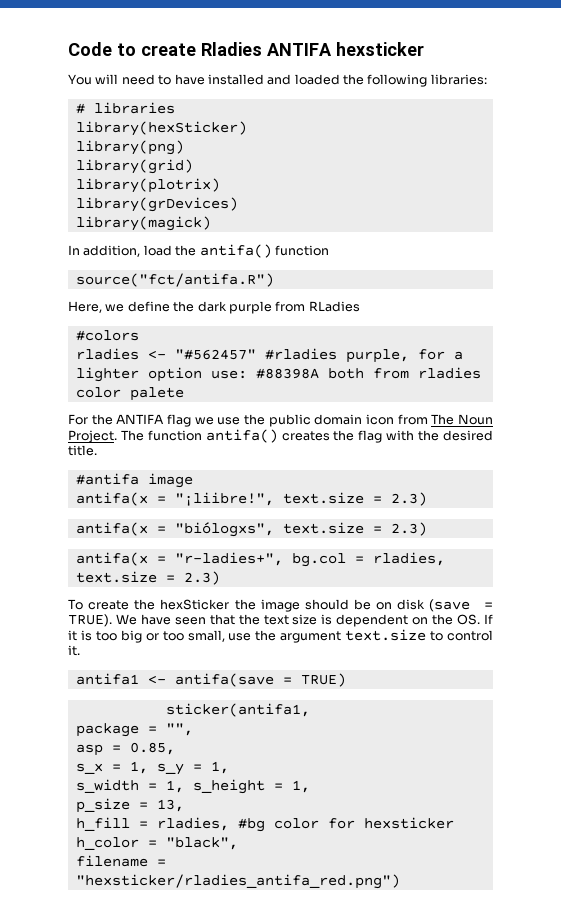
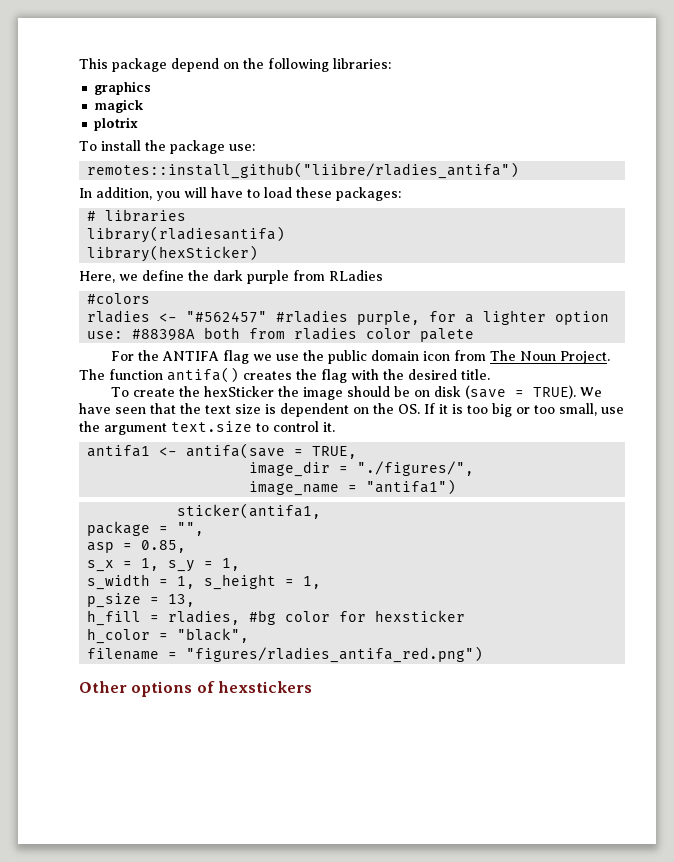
- Code to create Rladies ANTIFA hexsticker
- You will need to have installed and loaded the following libraries:
+ This package depend on the following libraries:
+ graphics
+ magick
+ plotrix
+ To install the package use:
+ remotes::install_github("liibre/rladies_antifa")
+ In addition, you will have to load these packages:
+ library(rladiesantifa)
- library(png)
- library(grid)
- library(plotrix)
- library(grDevices)
- library(magick)
- In addition, load the antifa() function
- source("fct/antifa.R")
- #antifa image
- antifa(x = "¡liibre!", text.size = 2.3)
- antifa(x = "biólogxs", text.size = 2.3)
- antifa(x = "r-ladies+", bg.col = rladies, text.size = 2.3)
- antifa1 <- antifa(save = TRUE)
+ antifa1 <- antifa(save = TRUE,
+ image_dir = "./figures/",
+ image_name = "antifa1")
- filename = "hexsticker/rladies_antifa_red.png")
+ filename = "figures/rladies_antifa_red.png")
+ Other options of hexstickers

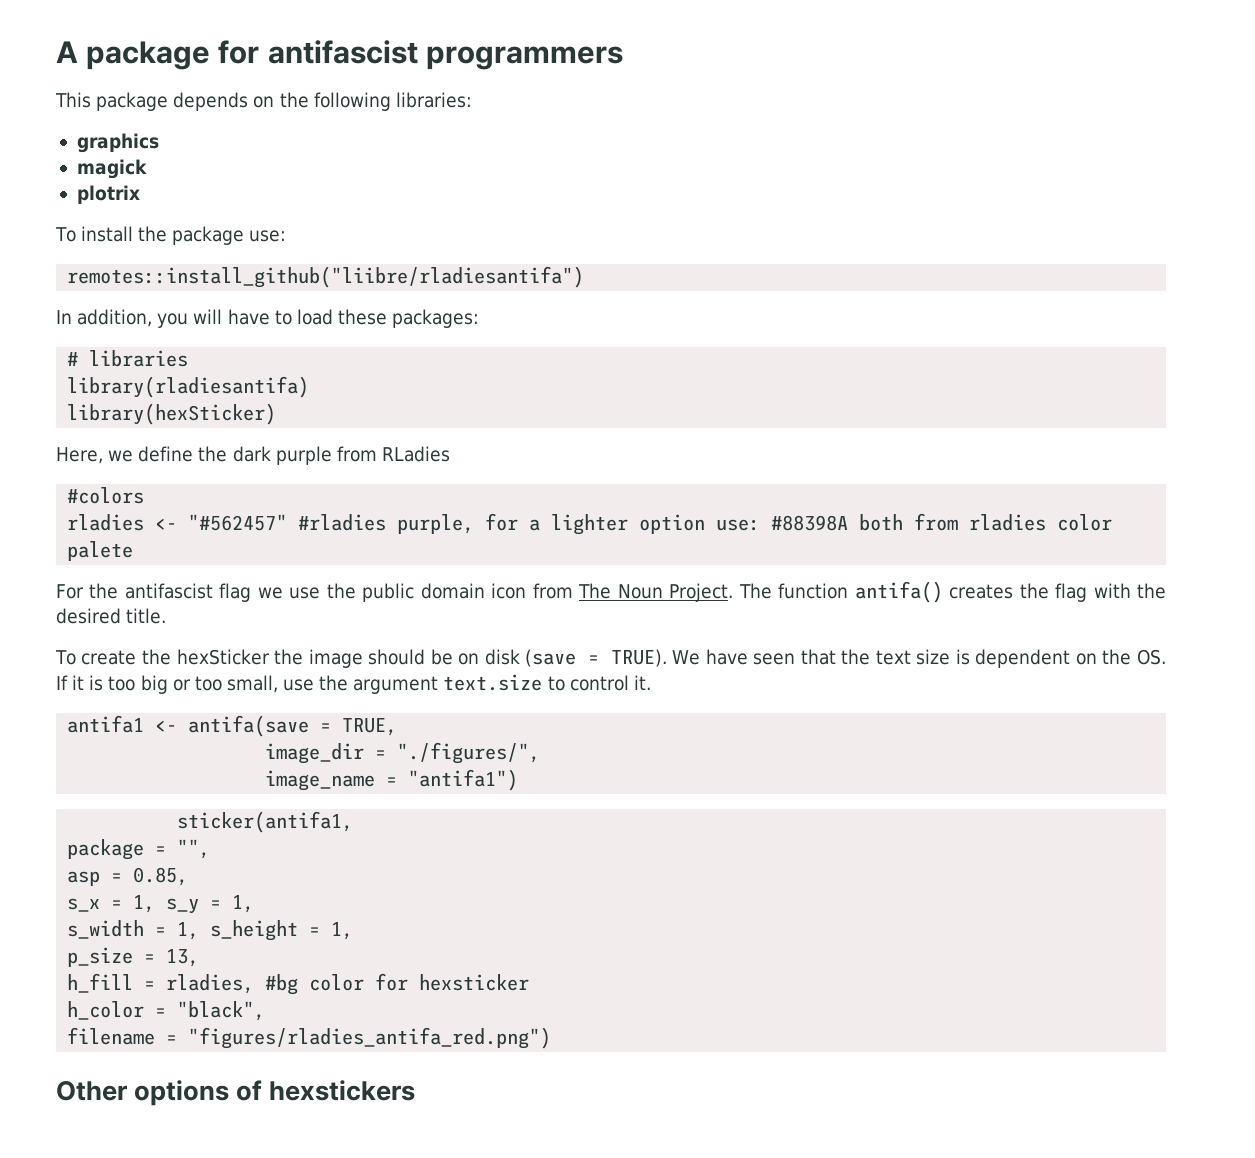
+ A package for antifascist programmers
- This package depend on the following libraries:
+ This package depends on the following libraries:
- remotes::install_github("liibre/rladies_antifa")
+ remotes::install_github("liibre/rladiesantifa")
- For the ANTIFA flag we use the public domain icon from The Noun Project.
+ For the antifascist flag we use the public domain icon from The Noun Project.

